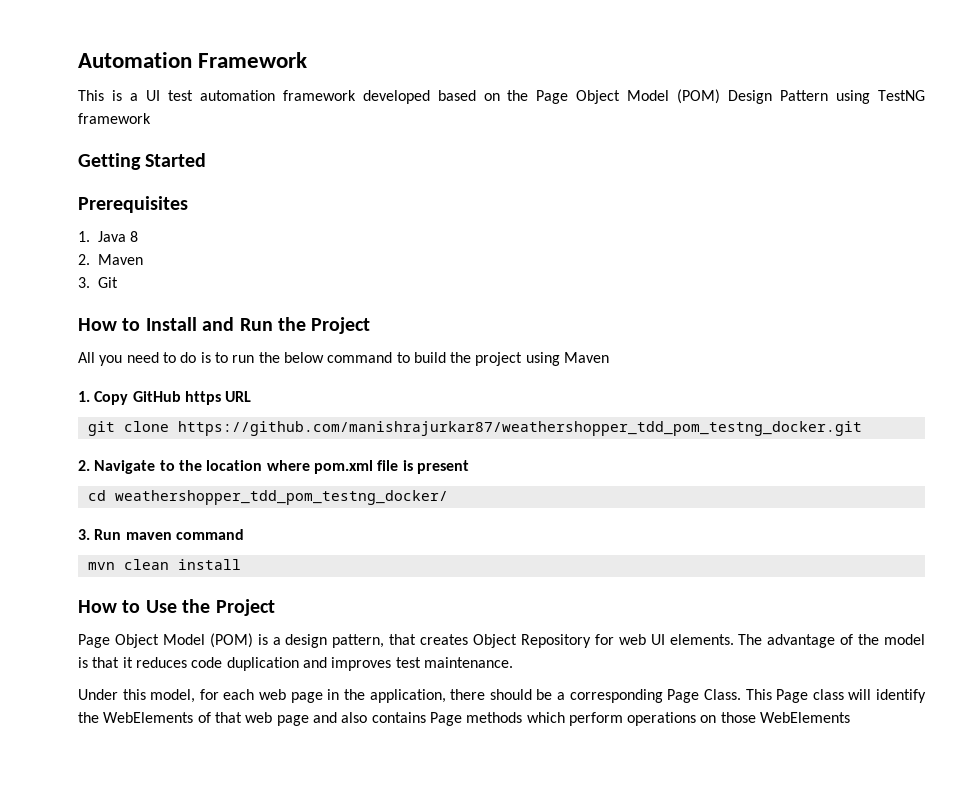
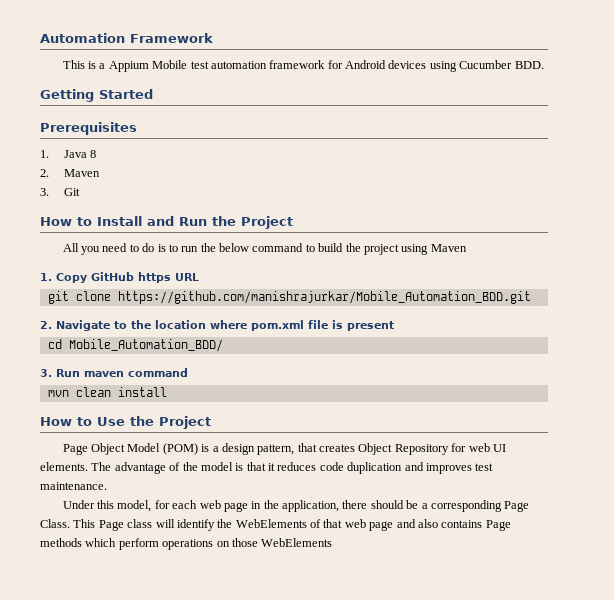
- This is a UI test automation framework developed based on the Page Object Model (POM) Design Pattern using TestNG framework
+ This is a Appium Mobile test automation framework for Android devices using Cucumber BDD.
- git clone https://github.com/manishrajurkar87/weathershopper_tdd_pom_testng_docker.git
+ git clone https://github.com/manishrajurkar/Mobile_Automation_BDD.git
- cd weathershopper_tdd_pom_testng_docker/
+ cd Mobile_Automation_BDD/

